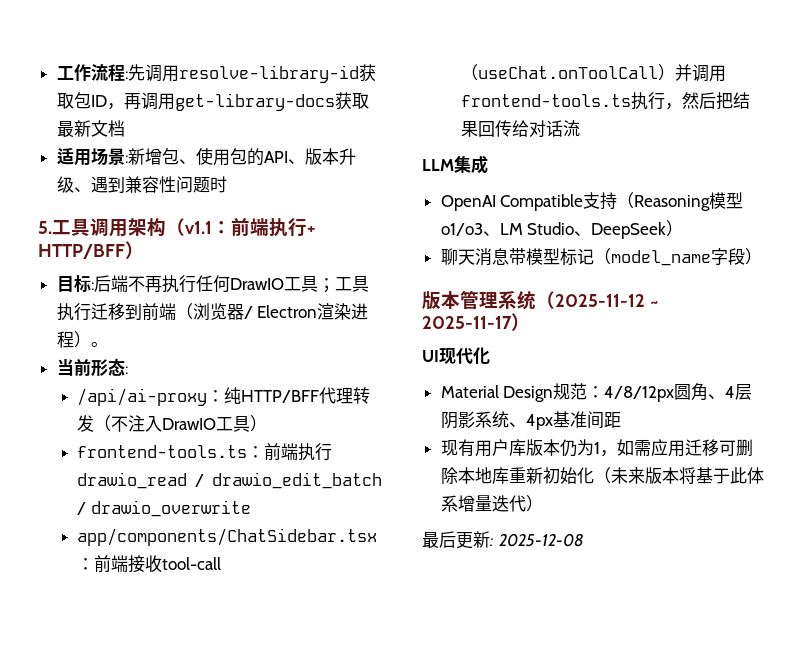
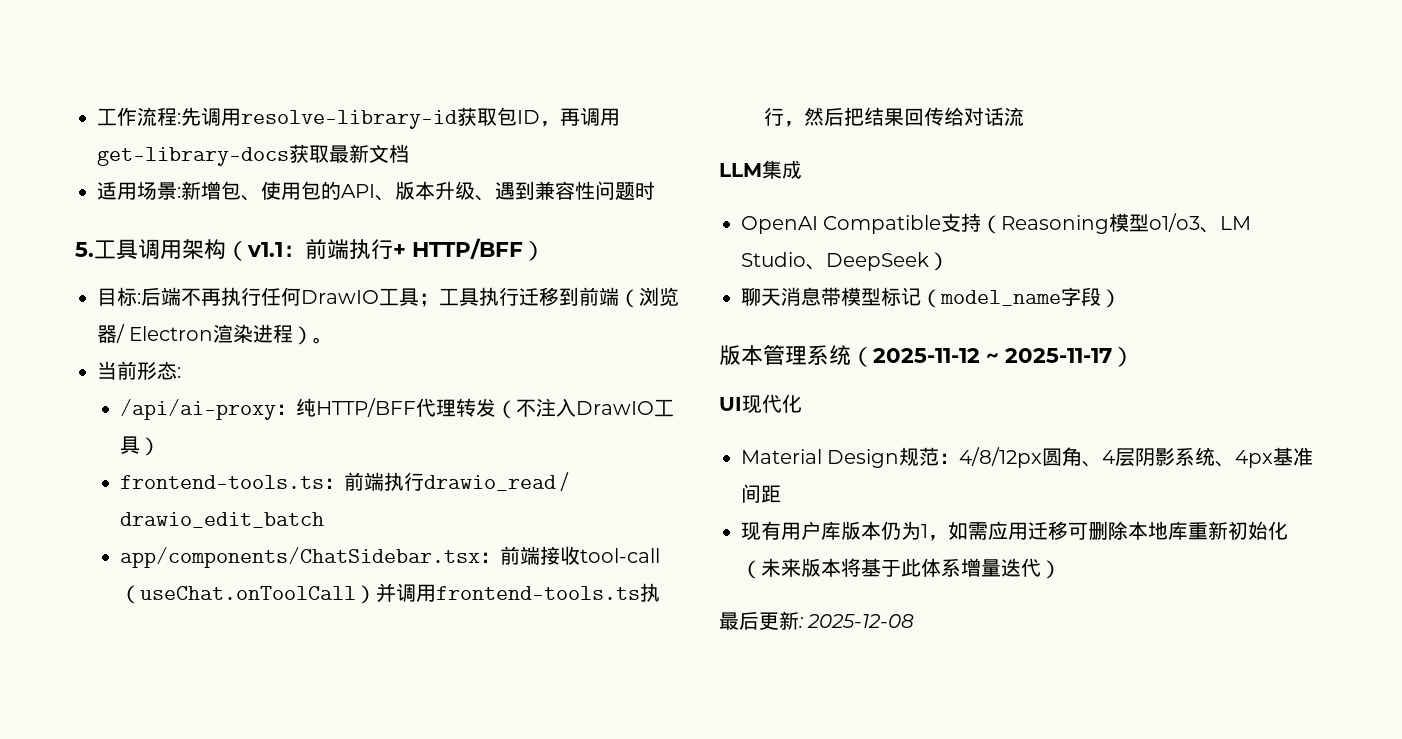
- frontend-tools.ts：前端执行drawio_read / drawio_edit_batch / drawio_overwrite
+ frontend-tools.ts：前端执行drawio_read / drawio_edit_batch

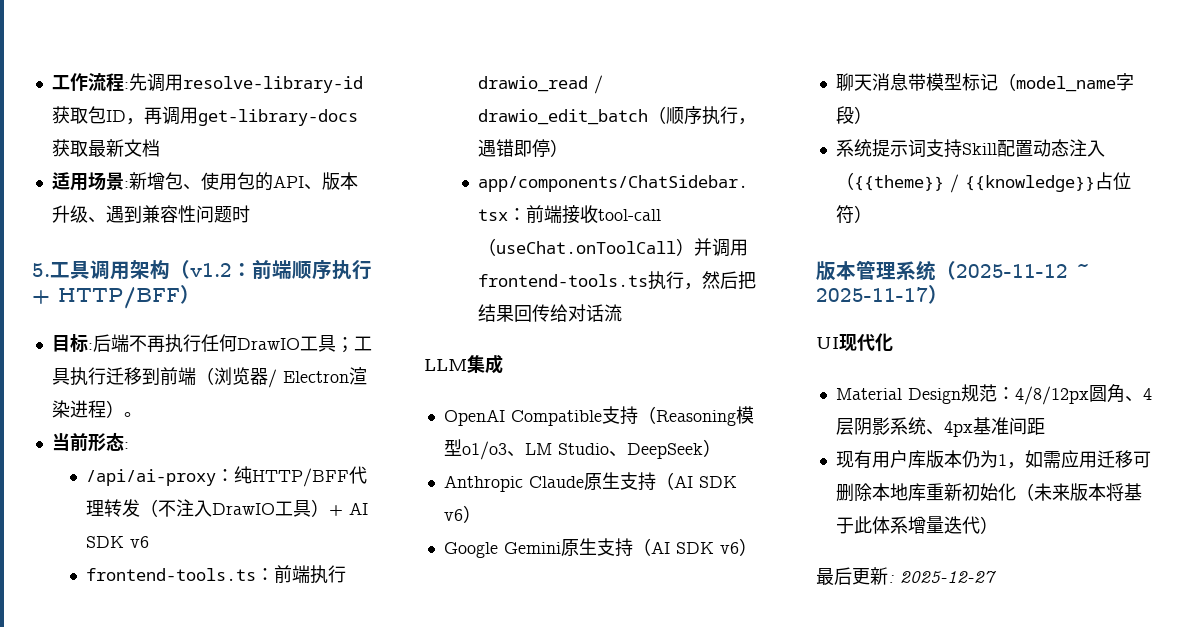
- 5.工具调用架构（v1.1：前端执行+ HTTP/BFF）
+ 5.工具调用架构（v1.2：前端顺序执行+ HTTP/BFF）
- /api/ai-proxy：纯HTTP/BFF代理转发（不注入DrawIO工具）
+ /api/ai-proxy：纯HTTP/BFF代理转发（不注入DrawIO工具）+ AI SDK v6
- frontend-tools.ts：前端执行drawio_read / drawio_edit_batch
+ frontend-tools.ts：前端执行drawio_read / drawio_edit_batch（顺序执行，遇错即停）
+ Anthropic Claude原生支持（AI SDK v6）
+ Google Gemini原生支持（AI SDK v6）
+ 系统提示词支持Skill配置动态注入（{{theme}} / {{knowledge}}占位符）
- 最后更新: 2025-12-08
+ 最后更新: 2025-12-27

